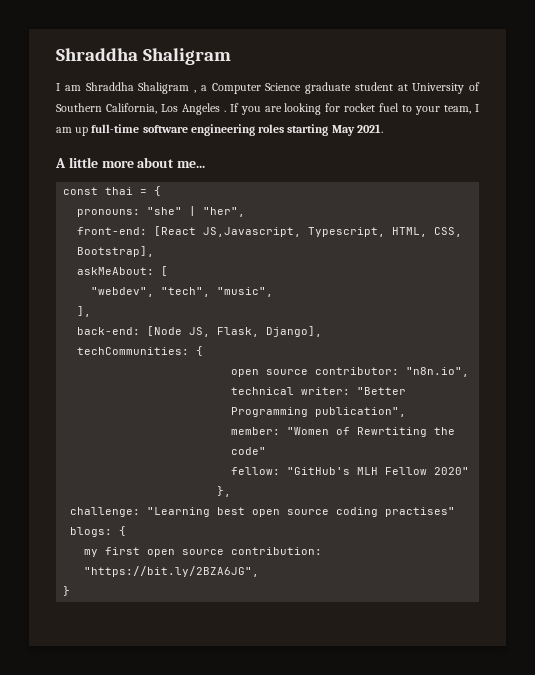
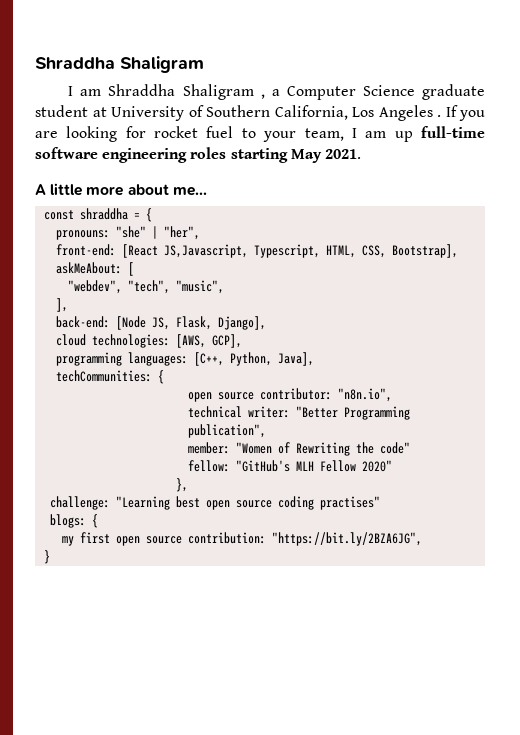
- const thai = {
+ const shraddha = {
+ cloud technologies: [AWS, GCP],
+ programming languages: [C++, Python, Java],
- member: "Women of Rewrtiting the code"
+ member: "Women of Rewriting the code"

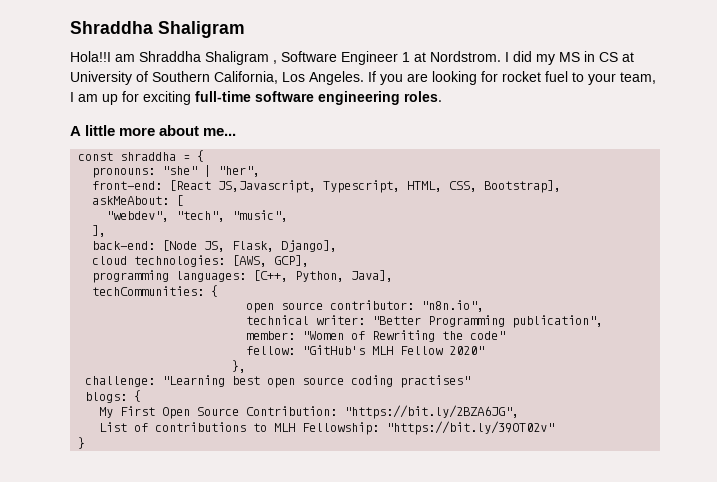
- I am Shraddha Shaligram , a Computer Science graduate student at University of Southern California, Los Angeles .
+ Hola!!I am Shraddha Shaligram , Software Engineer 1 at Nordstrom. I did my MS in CS at University of Southern California, Los Angeles.
- If you are looking for rocket fuel to your team, I am up full-time software engineering roles starting May 2021.
+ If you are looking for rocket fuel to your team, I am up for exciting full-time software engineering roles.
- my first open source contribution: "https://bit.ly/2BZA6JG",
+ My First Open Source Contribution: "https://bit.ly/2BZA6JG",
+ List of contributions to MLH Fellowship: "https://bit.ly/39OT02v"

